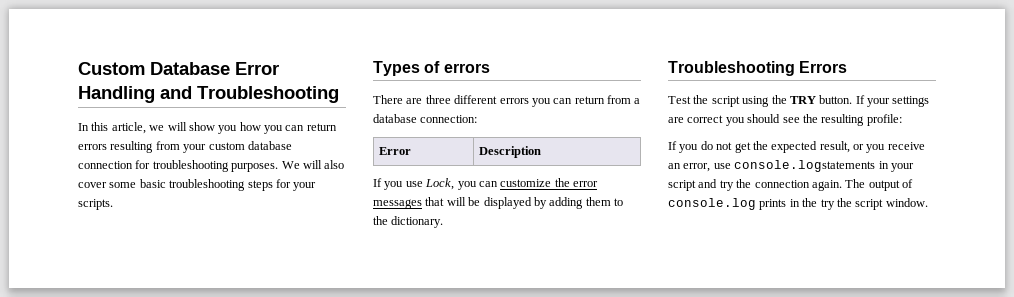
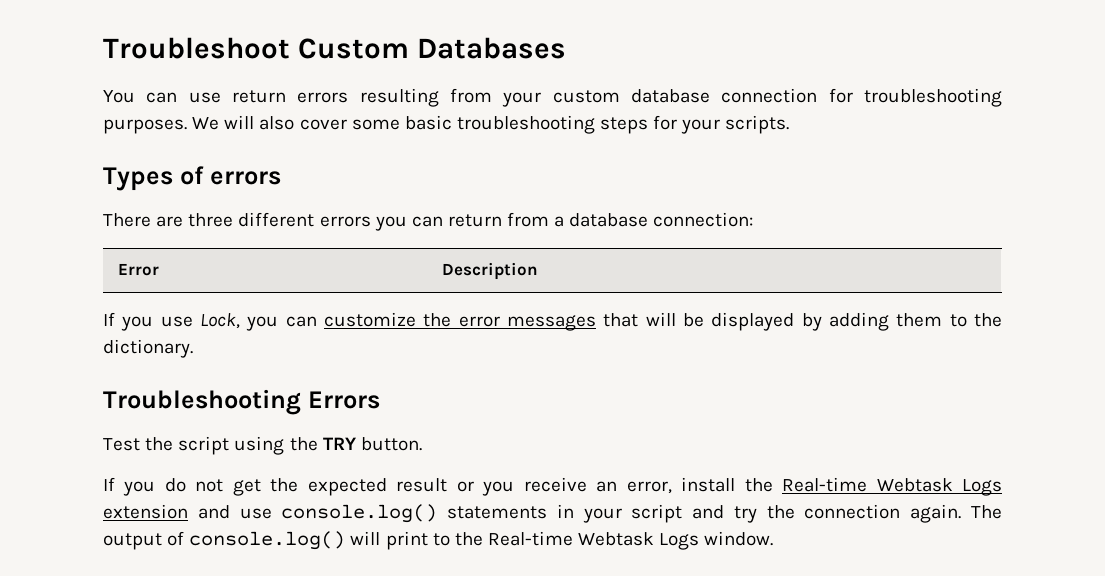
- Custom Database Error Handling and Troubleshooting
- In this article, we will show you how you can return errors resulting from your custom database connection for troubleshooting purposes.
+ Troubleshoot Custom Databases
+ You can use return errors resulting from your custom database connection for troubleshooting purposes.
- If your settings are correct you should see the resulting profile:
- If you do not get the expected result, or you receive an error, use console.logstatements in your script and try the connection again.
+ If you do not get the expected result or you receive an error, install the Real-time Webtask Logs extension and use console.log() statements in your script and try the connection again.
- The output of console.log prints in the try the script window.
+ The output of console.log() will print to the Real-time Webtask Logs window.

